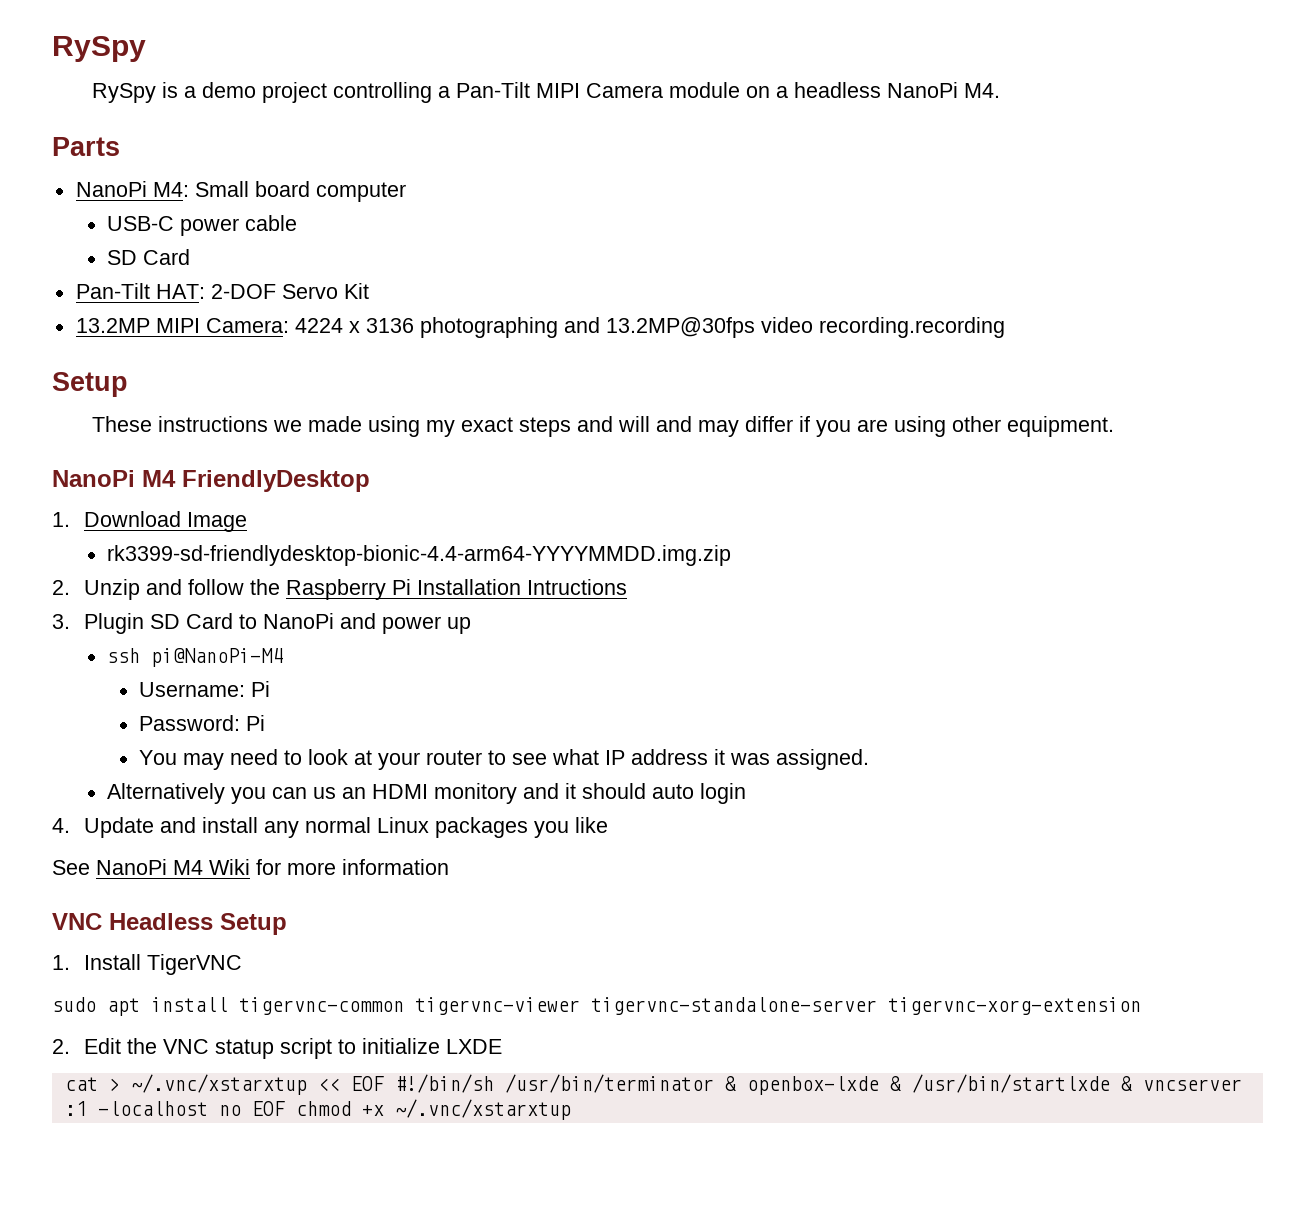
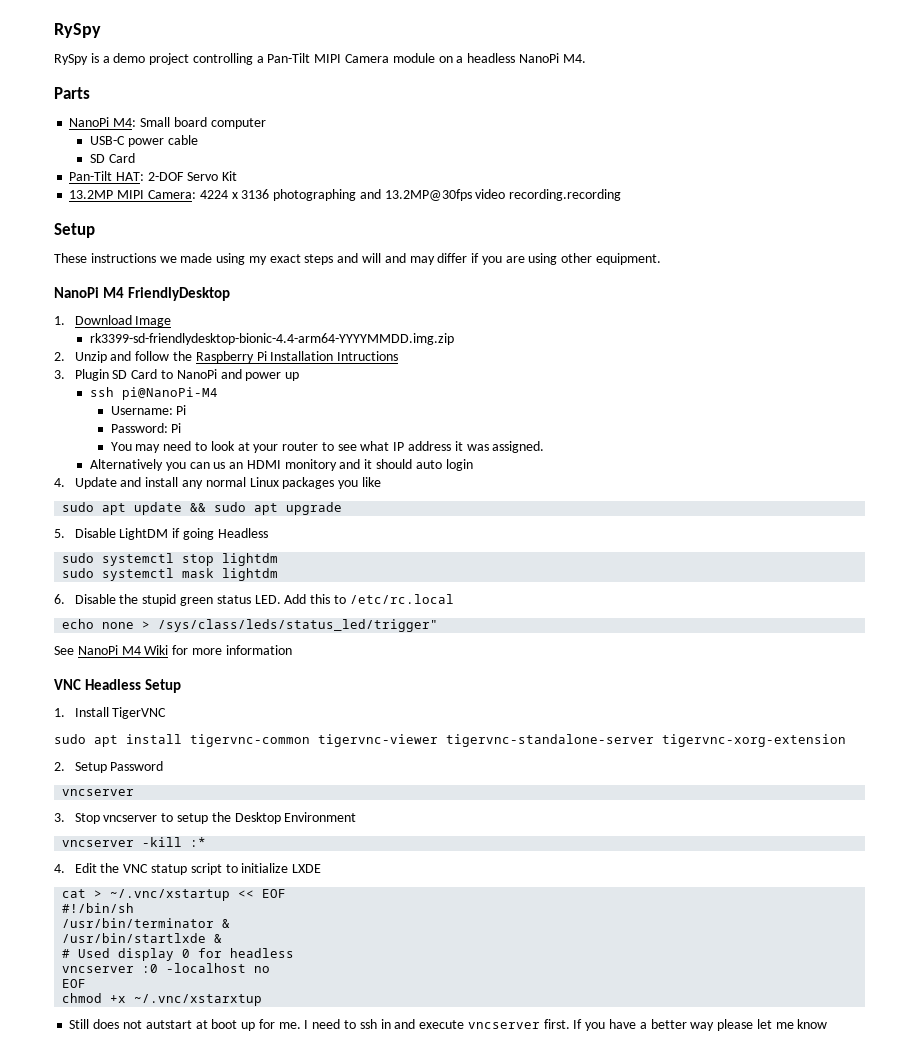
+ sudo apt update && sudo apt upgrade
+ 5. Disable LightDM if going Headless
+ sudo systemctl stop lightdm
+ sudo systemctl mask lightdm
+ 6. Disable the stupid green status LED. Add this to /etc/rc.local
+ echo none > /sys/class/leds/status_led/trigger"
- 2. Edit the VNC statup script to initialize LXDE
+ 2. Setup Password
+ vncserver
+ 3. Stop vncserver to setup the Desktop Environment
+ vncserver -kill :*
+ 4. Edit the VNC statup script to initialize LXDE
- cat > ~/.vnc/xstarxtup << EOF #!/bin/sh /usr/bin/terminator & openbox-lxde & /usr/bin/startlxde & vncserver :1 -localhost no EOF chmod +x ~/.vnc/xstarxtup
+ cat > ~/.vnc/xstartup << EOF
+ #!/bin/sh
+ /usr/bin/terminator &
+ /usr/bin/startlxde &
+ # Used display 0 for headless
+ vncserver :0 -localhost no
+ EOF
+ chmod +x ~/.vnc/xstarxtup
+ Still does not autstart at boot up for me. I need to ssh in and execute vncserver first. If you have a better way please let me know

